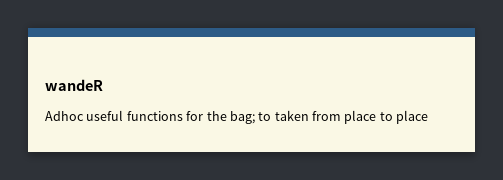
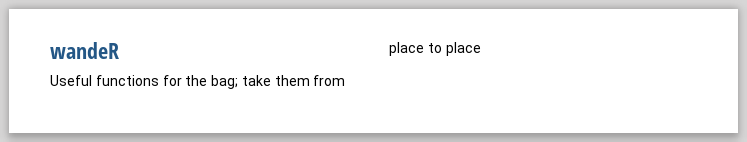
- Adhoc useful functions for the bag; to taken from place to place
+ Useful functions for the bag; take them from place to place

